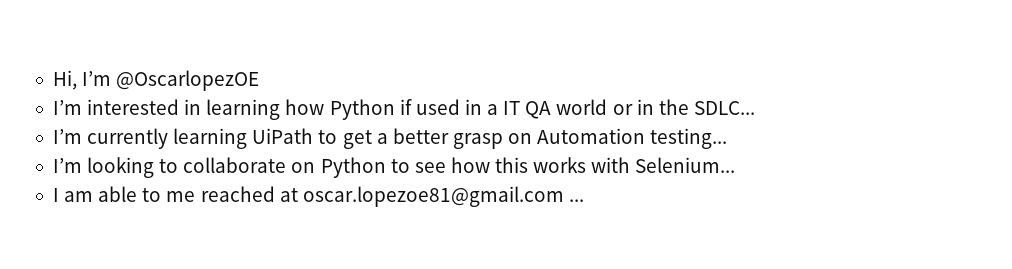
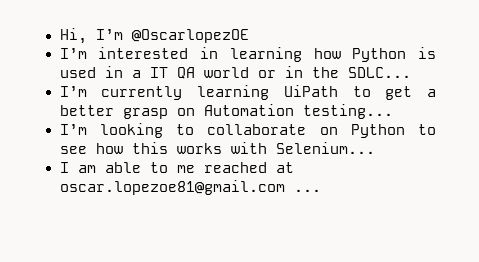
- I’m interested in learning how Python if used in a IT QA world or in the SDLC...
+ I’m interested in learning how Python is used in a IT QA world or in the SDLC...

